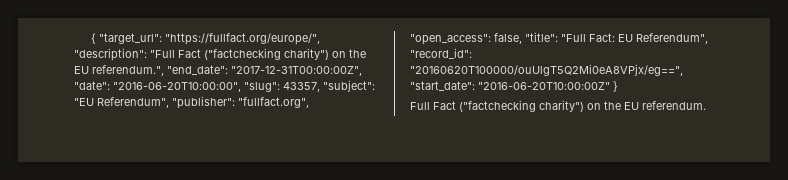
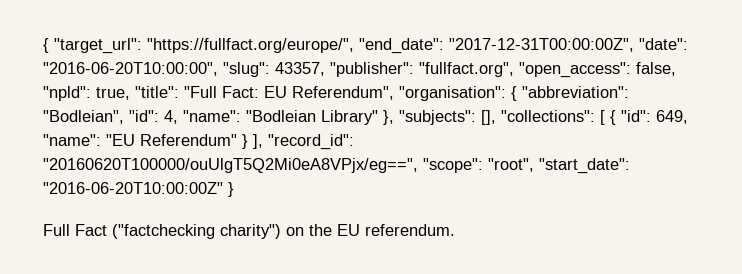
- { "target_url": "https://fullfact.org/europe/", "description": "Full Fact ("factchecking charity") on the EU referendum.", "end_date": "2017-12-31T00:00:00Z", "date": "2016-06-20T10:00:00", "slug": 43357, "subject": "EU Referendum", "publisher": "fullfact.org", "open_access": false, "title": "Full Fact: EU Referendum", "record_id": "20160620T100000/ouUlgT5Q2Mi0eA8VPjx/eg==", "start_date": "2016-06-20T10:00:00Z" }
+ { "target_url": "https://fullfact.org/europe/", "end_date": "2017-12-31T00:00:00Z", "date": "2016-06-20T10:00:00", "slug": 43357, "publisher": "fullfact.org", "open_access": false, "npld": true, "title": "Full Fact: EU Referendum", "organisation": { "abbreviation": "Bodleian", "id": 4, "name": "Bodleian Library" }, "subjects": [], "collections": [ { "id": 649, "name": "EU Referendum" } ], "record_id": "20160620T100000/ouUlgT5Q2Mi0eA8VPjx/eg==", "scope": "root", "start_date": "2016-06-20T10:00:00Z" }

